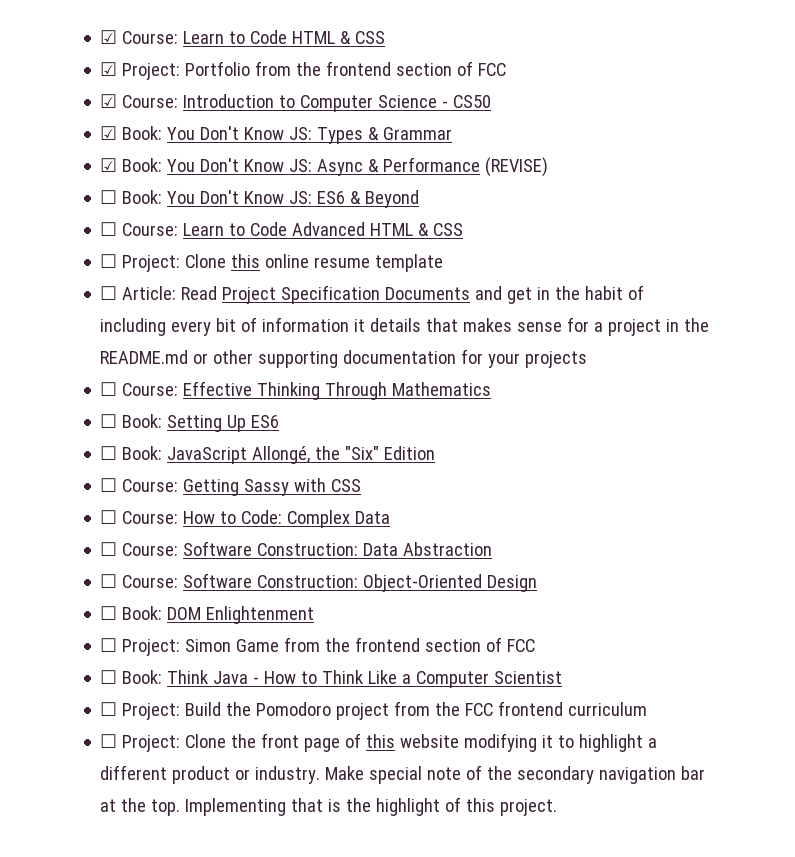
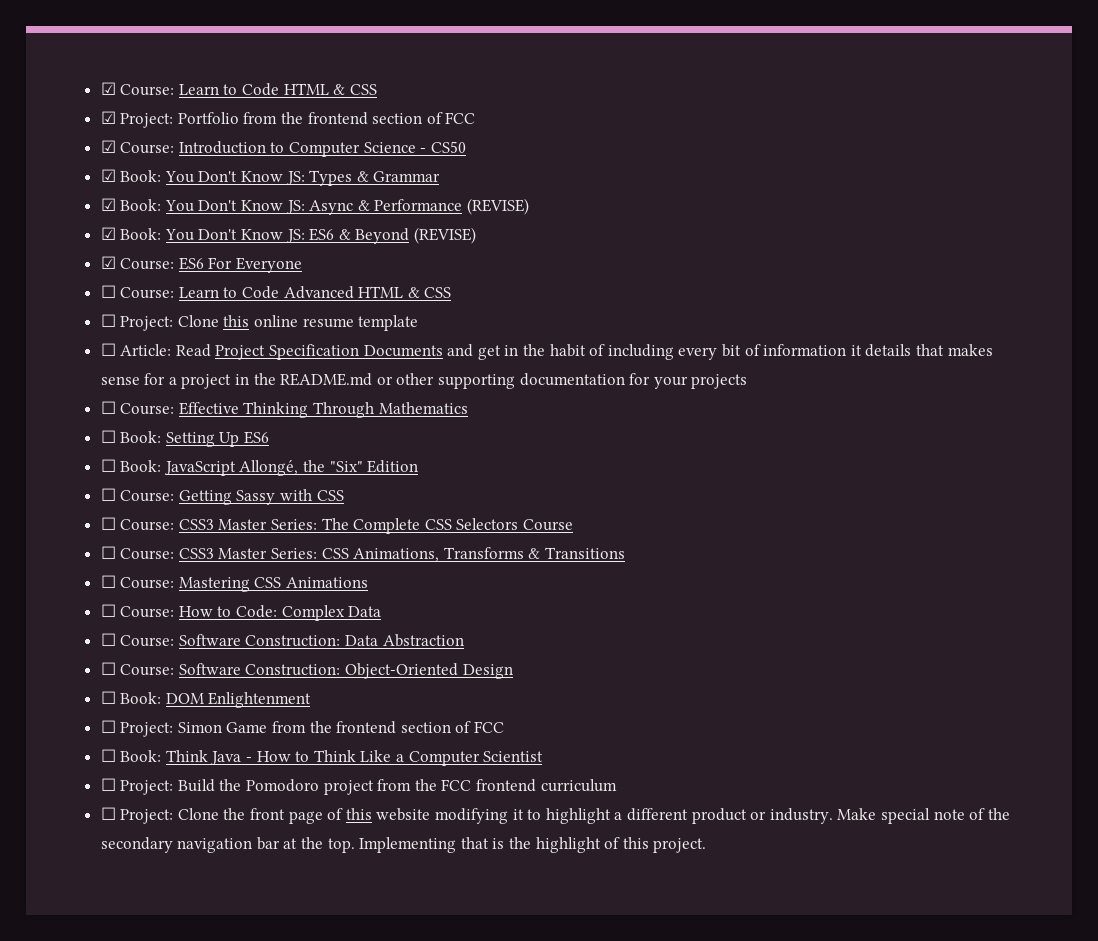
- ☐ Book: You Don't Know JS: ES6 & Beyond
+ ☑ Book: You Don't Know JS: ES6 & Beyond (REVISE)
+ ☑ Course: ES6 For Everyone
+ ☐ Course: CSS3 Master Series: The Complete CSS Selectors Course
+ ☐ Course: CSS3 Master Series: CSS Animations, Transforms & Transitions
+ ☐ Course: Mastering CSS Animations

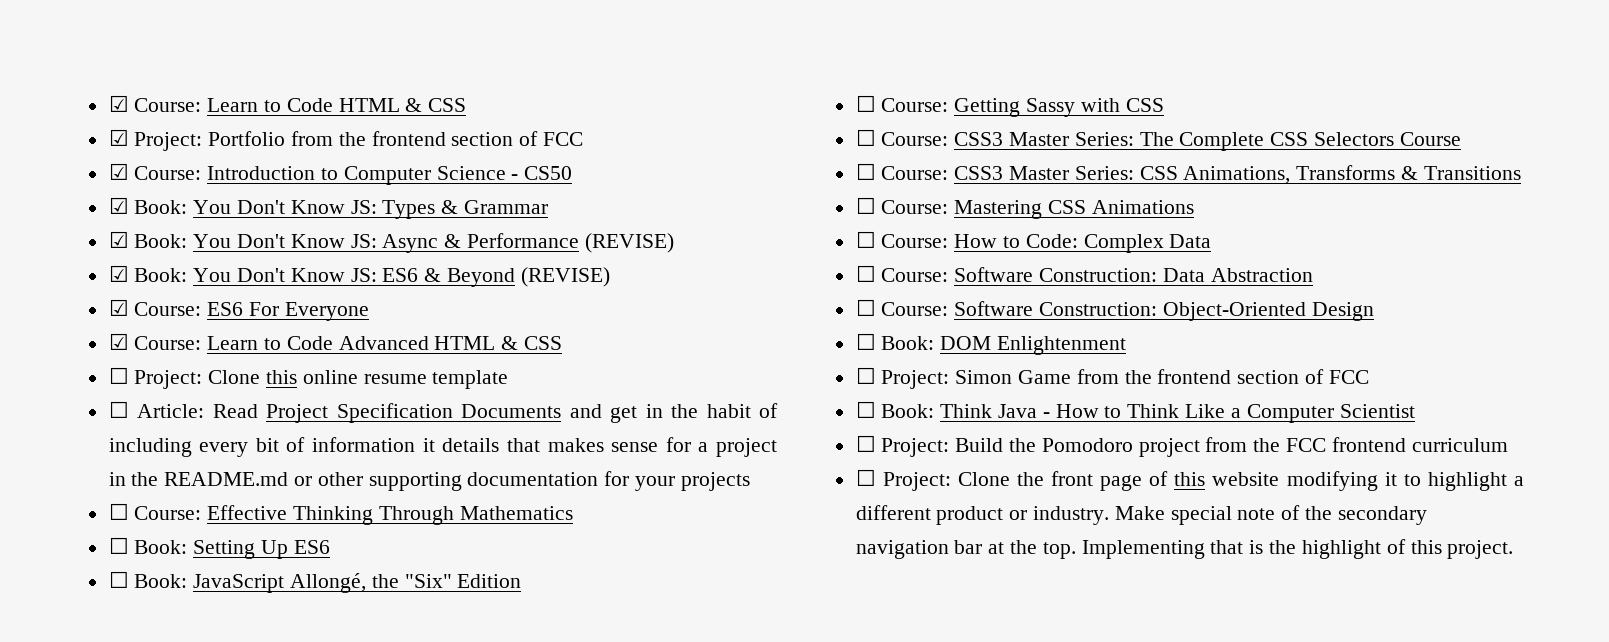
- ☐ Course: Learn to Code Advanced HTML & CSS
+ ☑ Course: Learn to Code Advanced HTML & CSS

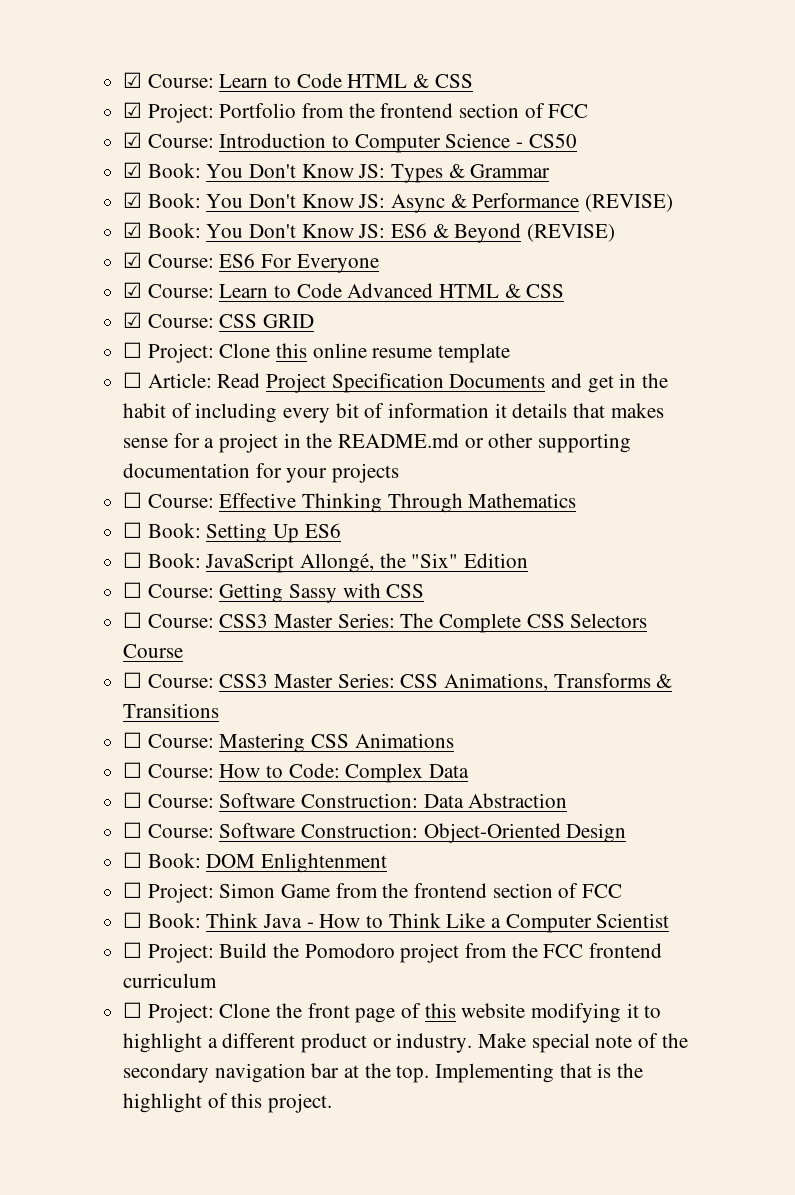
+ ☑ Course: CSS GRID

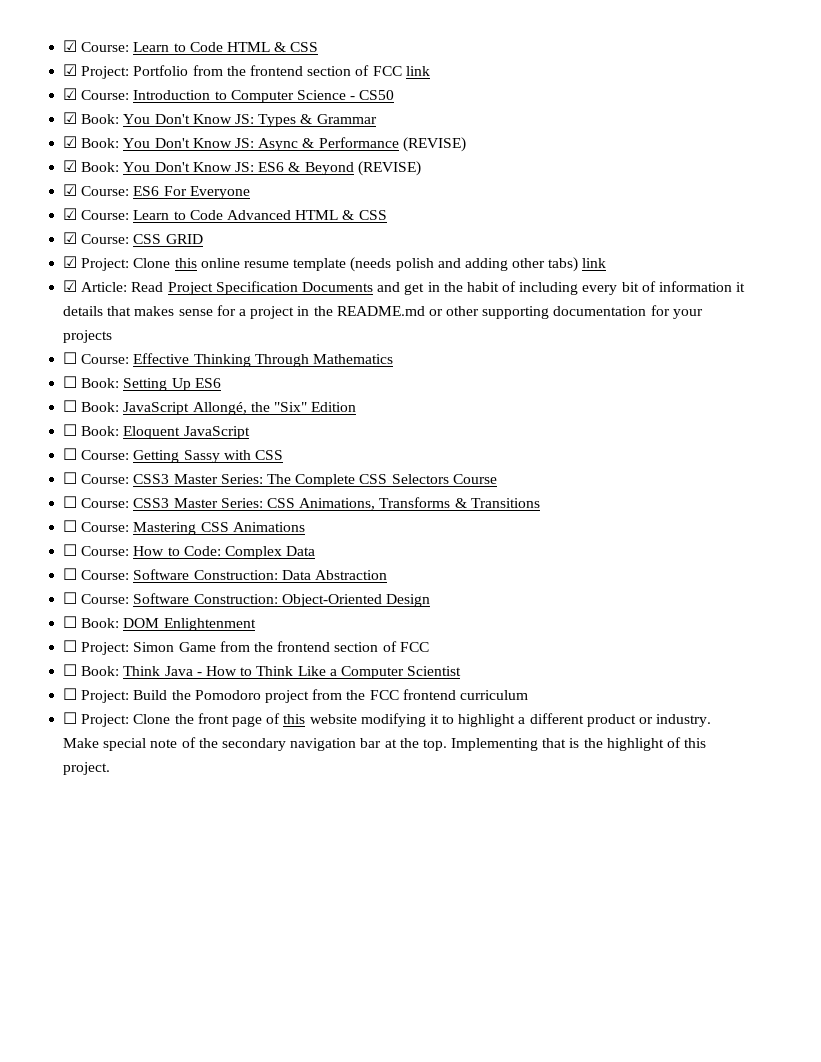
- ☑ Project: Portfolio from the frontend section of FCC
+ ☑ Project: Portfolio from the frontend section of FCC link
- ☐ Project: Clone this online resume template
- ☐ Article: Read Project Specification Documents and get in the habit of including every bit of information it details that makes sense for a project in the README.md or other supporting documentation for your projects
+ ☑ Project: Clone this online resume template (needs polish and adding other tabs) link
+ ☑ Article: Read Project Specification Documents and get in the habit of including every bit of information it details that makes sense for a project in the README.md or other supporting documentation for your projects
+ ☐ Book: Eloquent JavaScript

